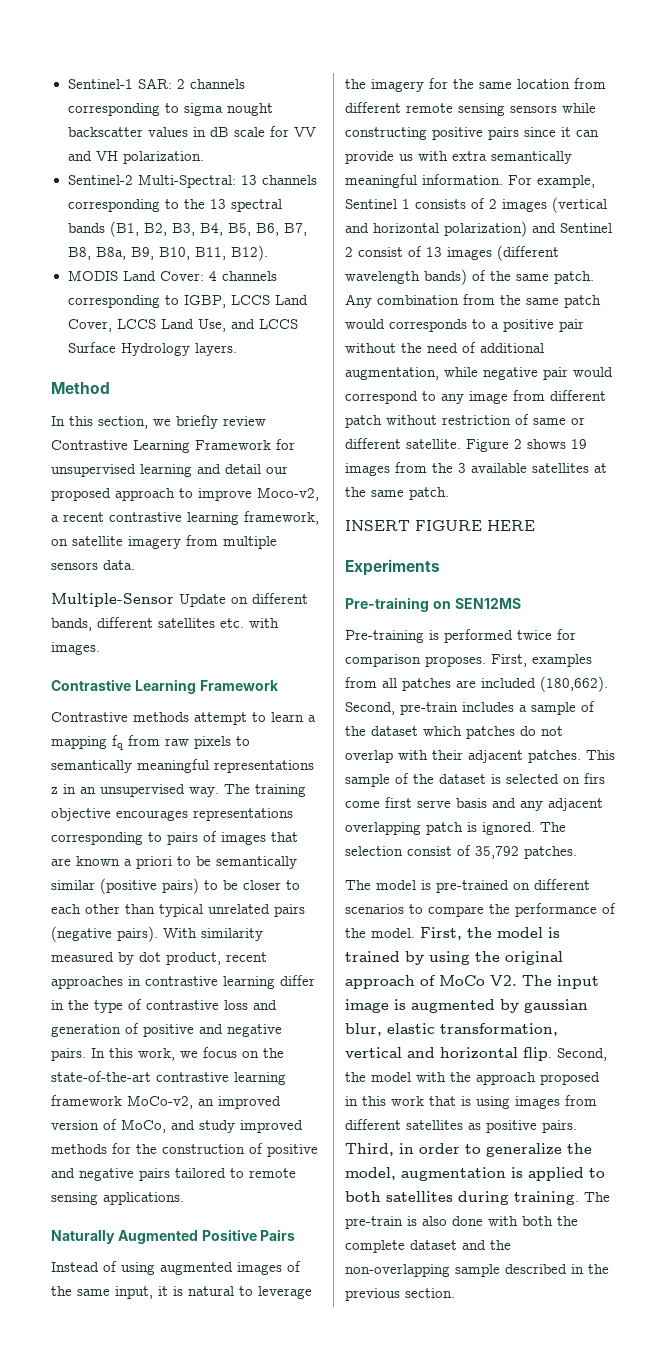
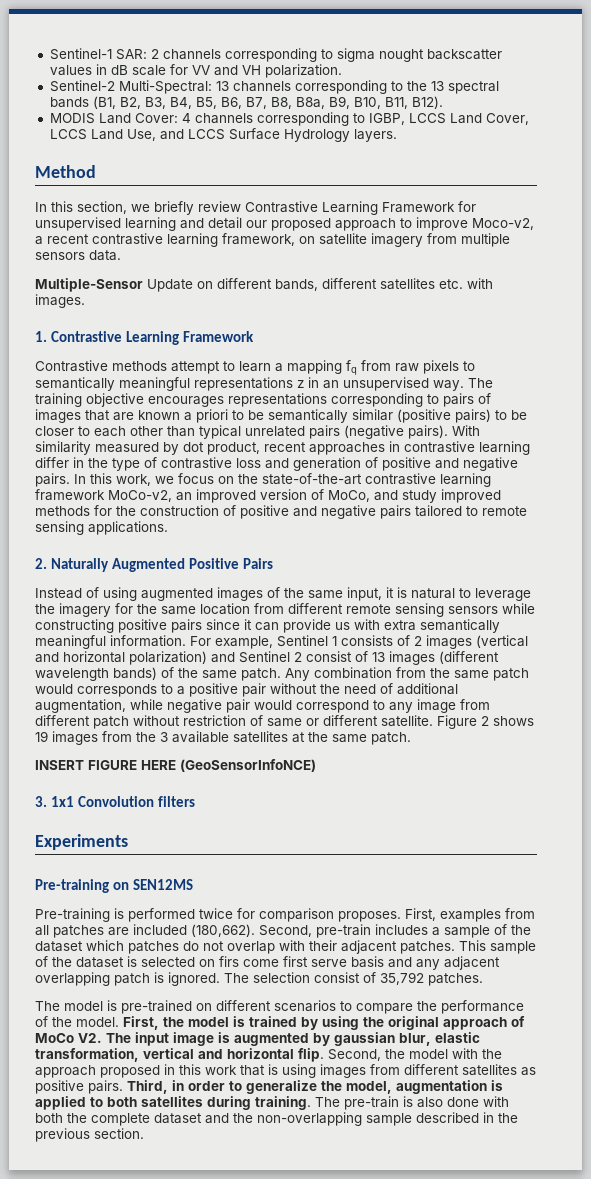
  Multiple-Sensor Update on different bands, different satellites etc. with images.
- Contrastive Learning Framework
+ 1. Contrastive Learning Framework
- Naturally Augmented Positive Pairs
+ 2. Naturally Augmented Positive Pairs
- INSERT FIGURE HERE
+ INSERT FIGURE HERE (GeoSensorInfoNCE)
+ 3. 1x1 Convolution filters

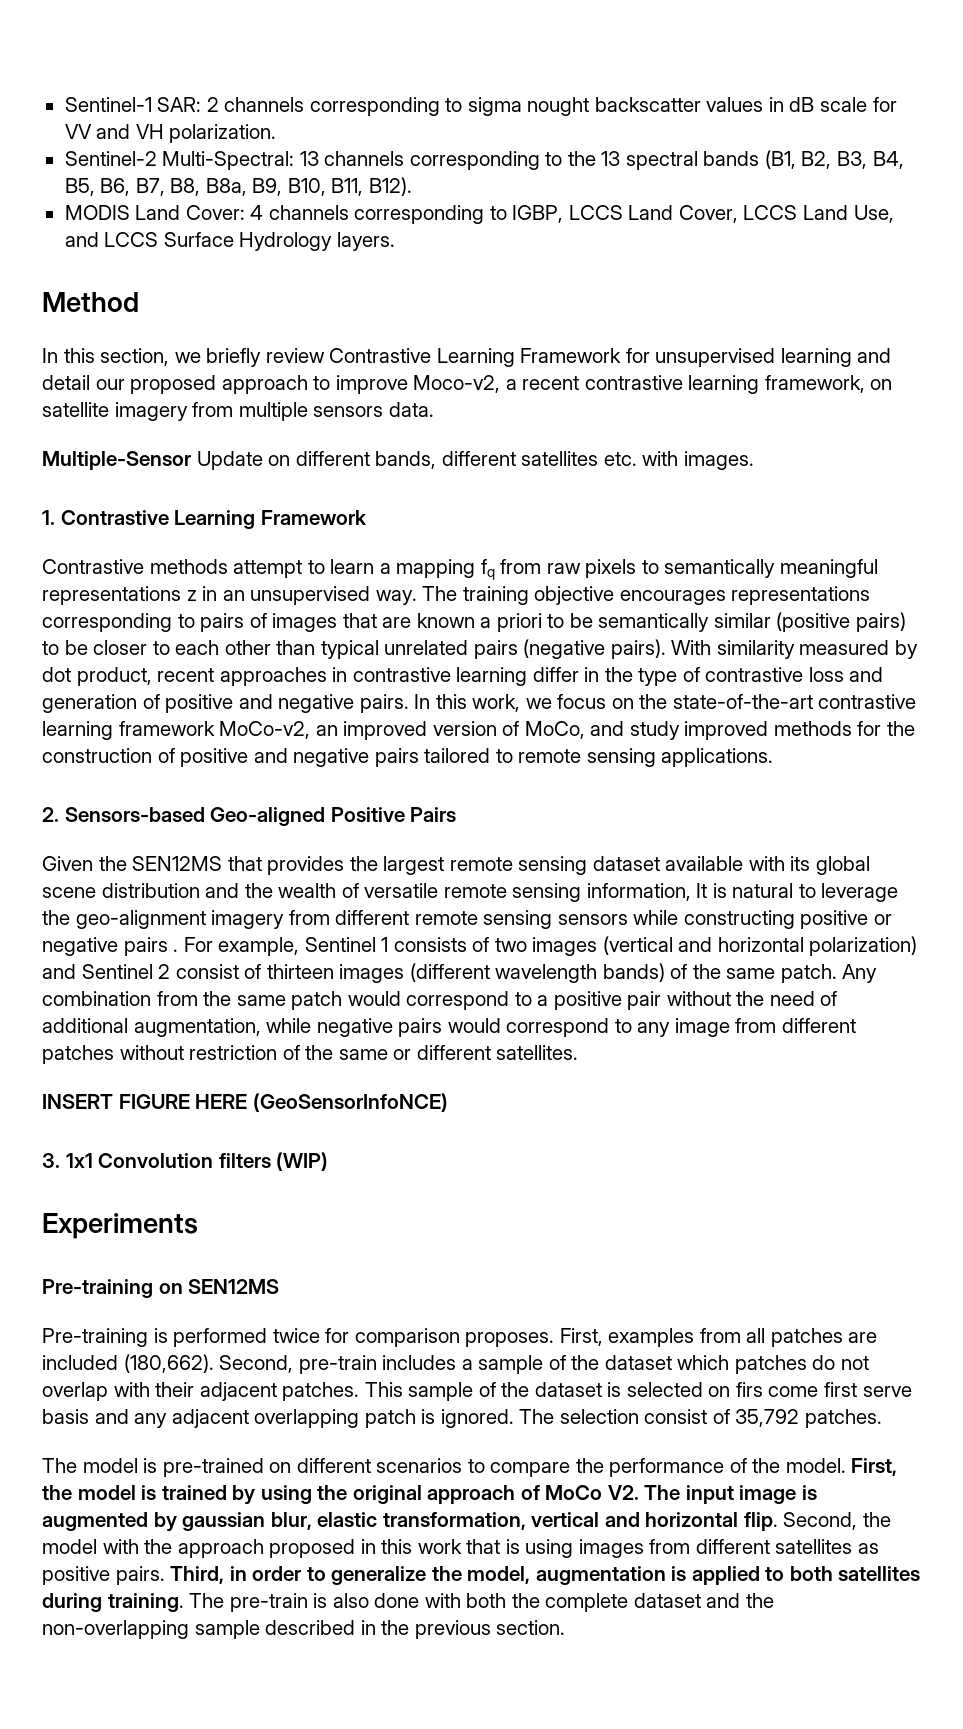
- 2. Naturally Augmented Positive Pairs
+ 2. Sensors-based Geo-aligned Positive Pairs
- Instead of using augmented images of the same input, it is natural to leverage the imagery for the same location from different remote sensing sensors while constructing positive pairs since it can provide us with extra semantically meaningful information.
+ Given the SEN12MS that provides the largest remote sensing dataset available with its global scene distribution and the wealth of versatile remote sensing information, It is natural to leverage the geo-alignment imagery from different remote sensing sensors while constructing positive or negative pairs .
- For example, Sentinel 1 consists of 2 images (vertical and horizontal polarization) and Sentinel 2 consist of 13 images (different wavelength bands) of the same patch.
+ For example, Sentinel 1 consists of two images (vertical and horizontal polarization) and Sentinel 2 consist of thirteen images (different wavelength bands) of the same patch.
- Any combination from the same patch would corresponds to a positive pair without the need of additional augmentation, while negative pair would correspond to any image from different patch without restriction of same or different satellite. Figure 2 shows 19 images from the 3 available satellites at the same patch.
+ Any combination from the same patch would correspond to a positive pair without the need of additional augmentation, while negative pairs would correspond to any image from different patches without restriction of the same or different satellites.
- 3. 1x1 Convolution filters
+ 3. 1x1 Convolution filters (WIP)

